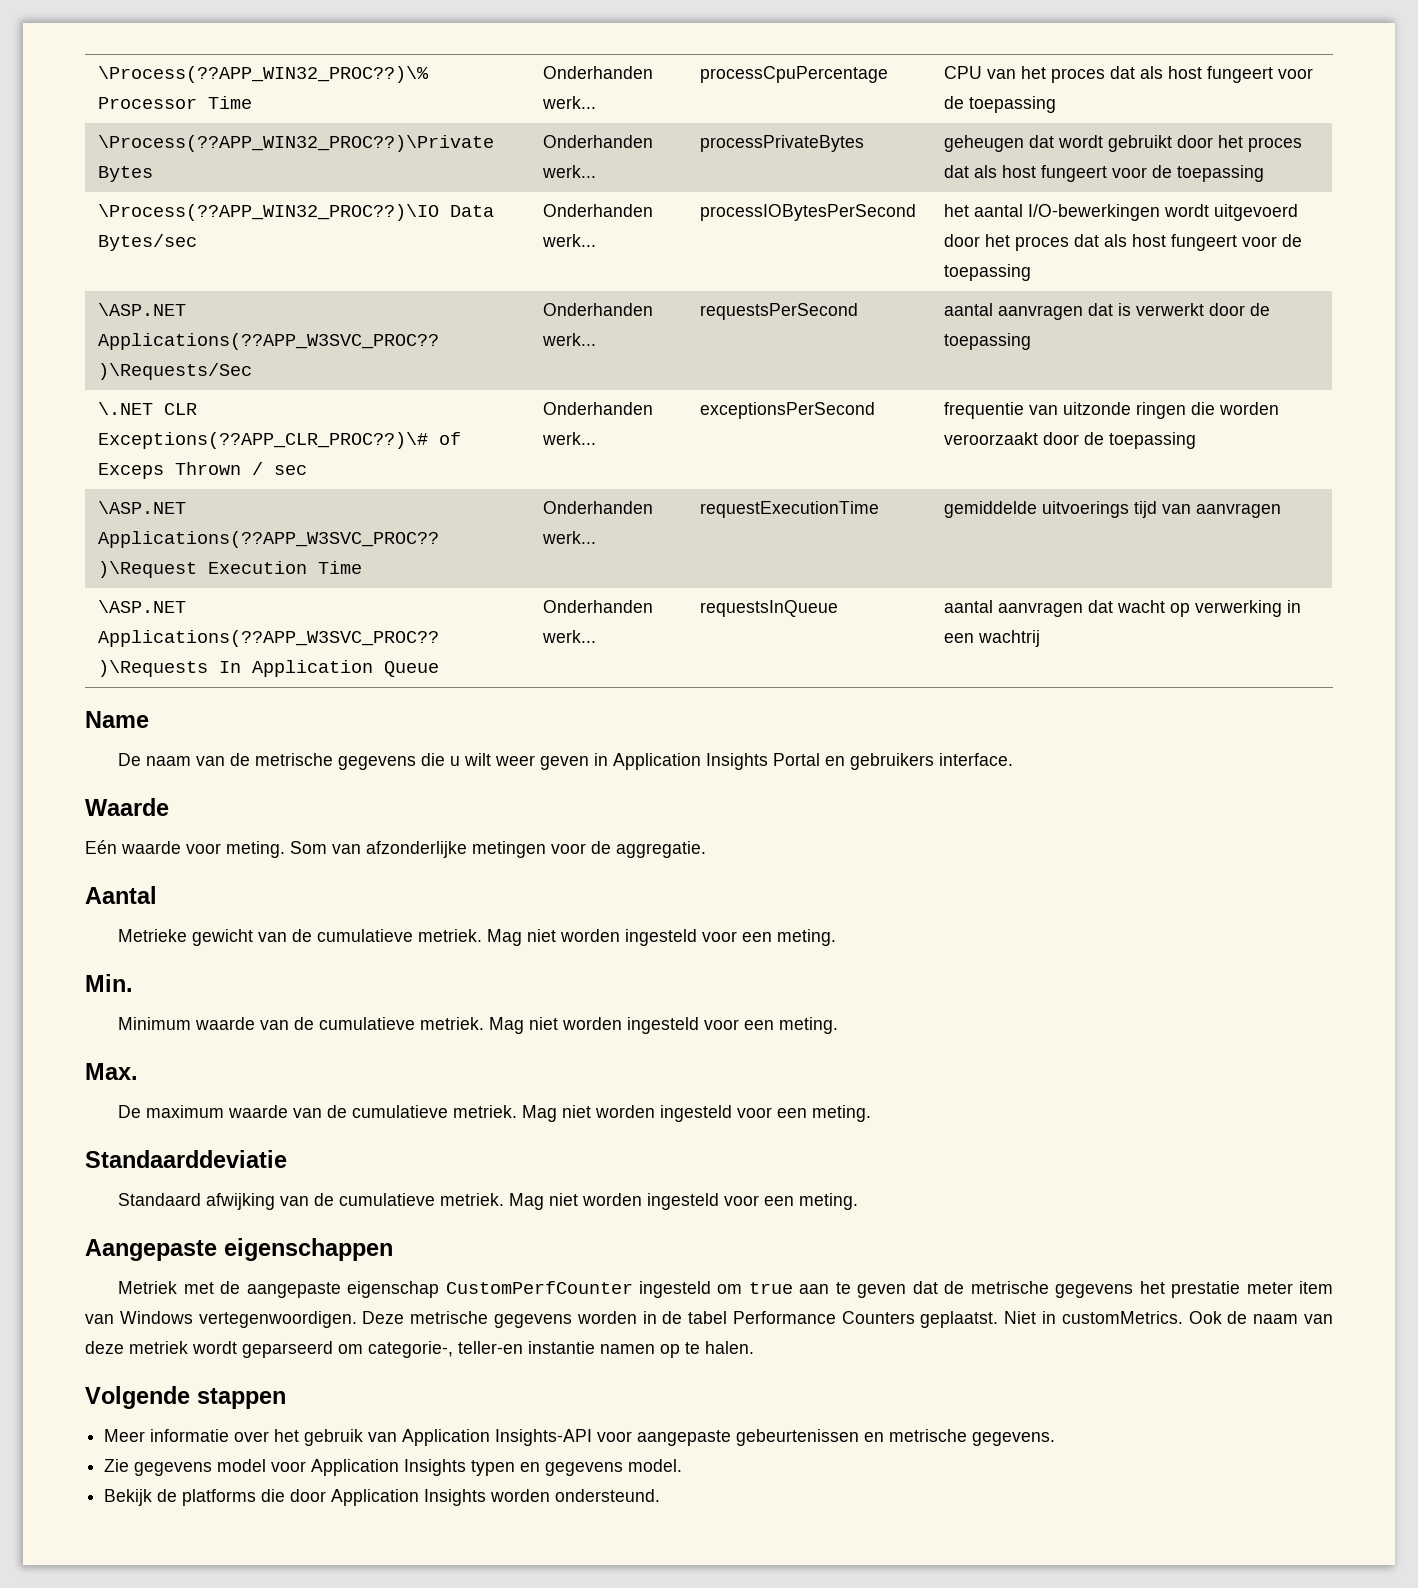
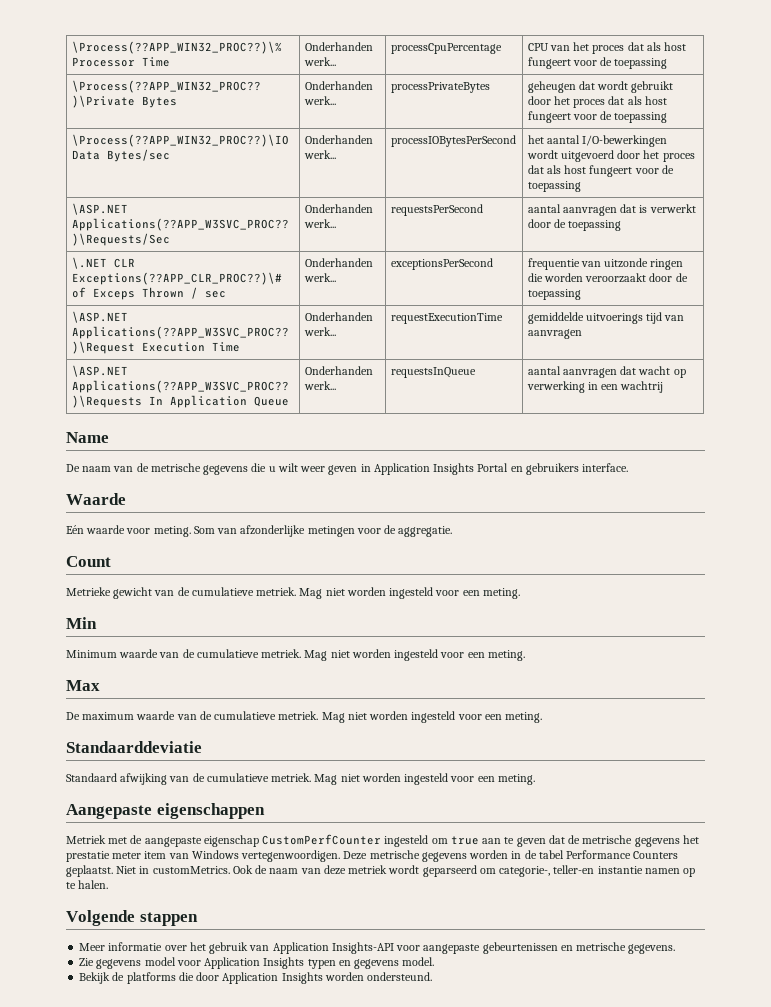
- Aantal
+ Count
- Min.
+ Min
- Max.
+ Max

